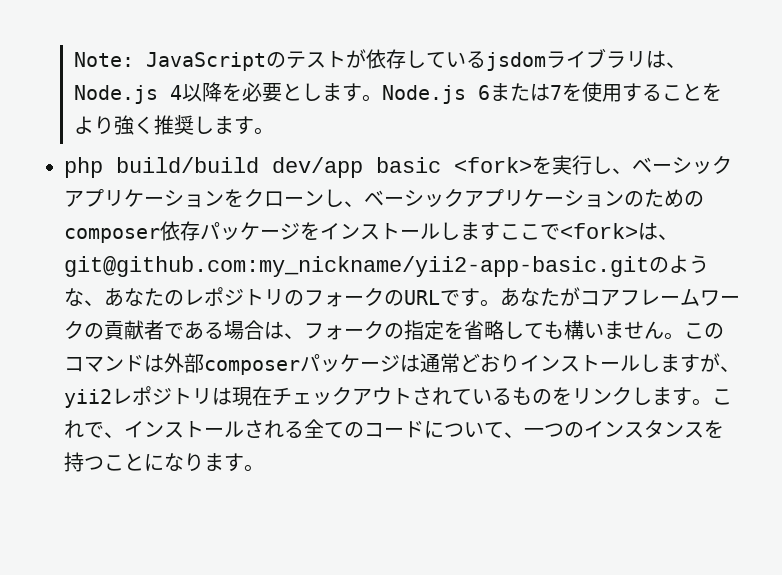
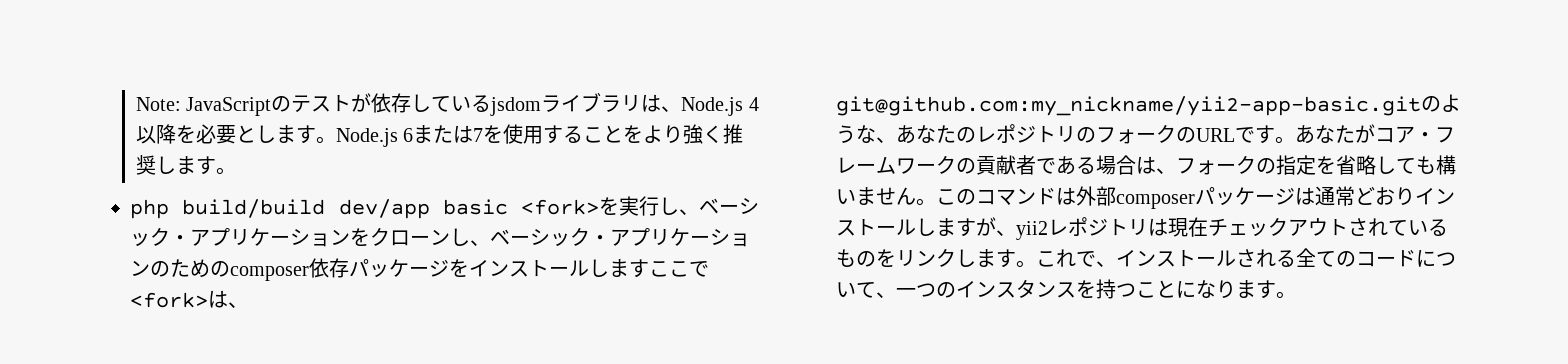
- php build/build dev/app basic <fork>を実行し、ベーシックアプリケーションをクローンし、ベーシックアプリケーションのためのcomposer依存パッケージをインストールしますここで<fork>は、git@github.com:my_nickname/yii2-app-basic.gitのような、あなたのレポジトリのフォークのURLです。
+ php build/build dev/app basic <fork>を実行し、ベーシック・アプリケーションをクローンし、ベーシック・アプリケーションのためのcomposer依存パッケージをインストールしますここで<fork>は、git@github.com:my_nickname/yii2-app-basic.gitのような、あなたのレポジトリのフォークのURLです。
- あなたがコアフレームワークの貢献者である場合は、フォークの指定を省略しても構いません。
+ あなたがコア・フレームワークの貢献者である場合は、フォークの指定を省略しても構いません。

